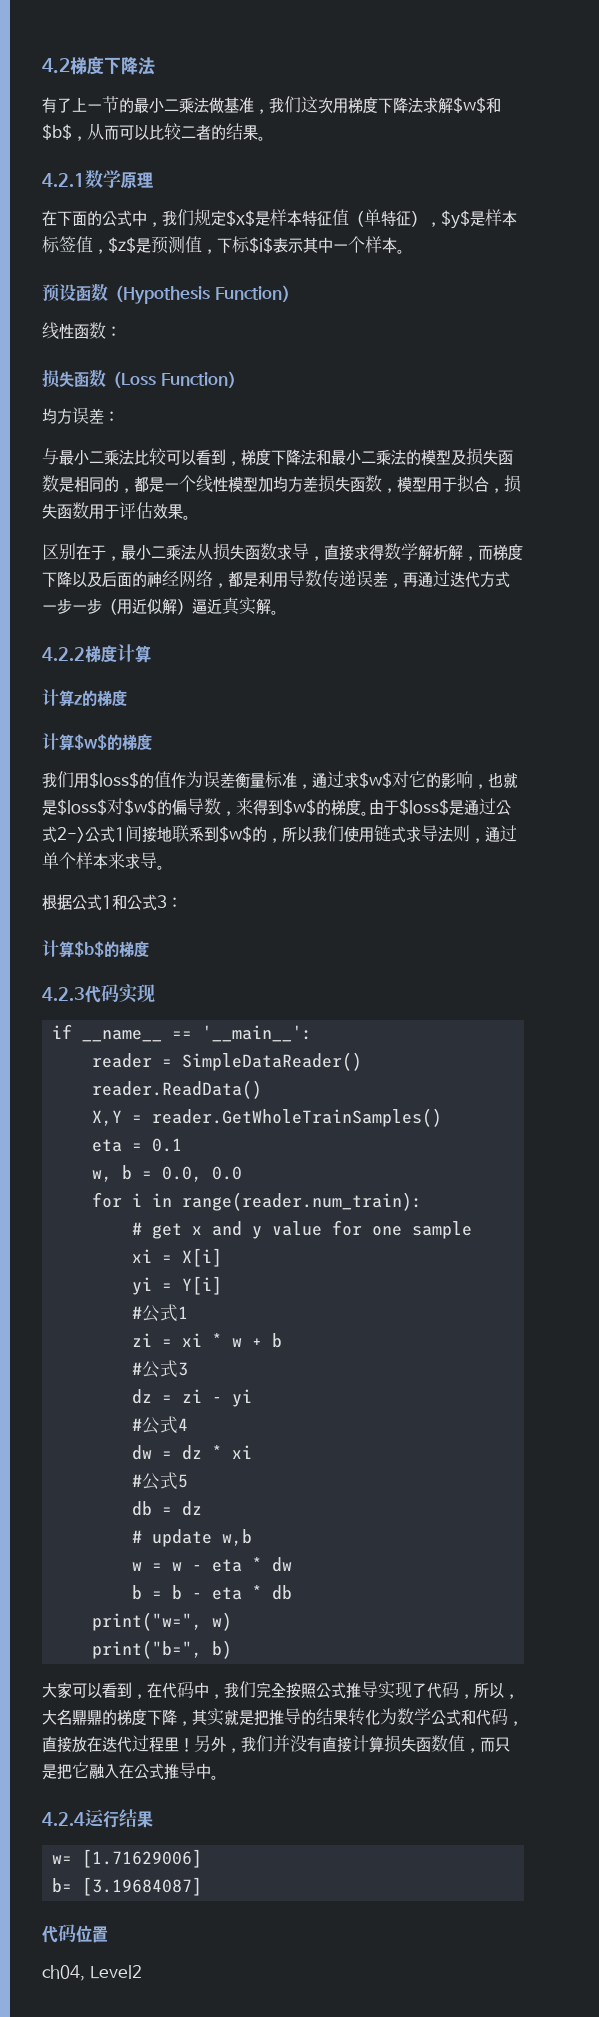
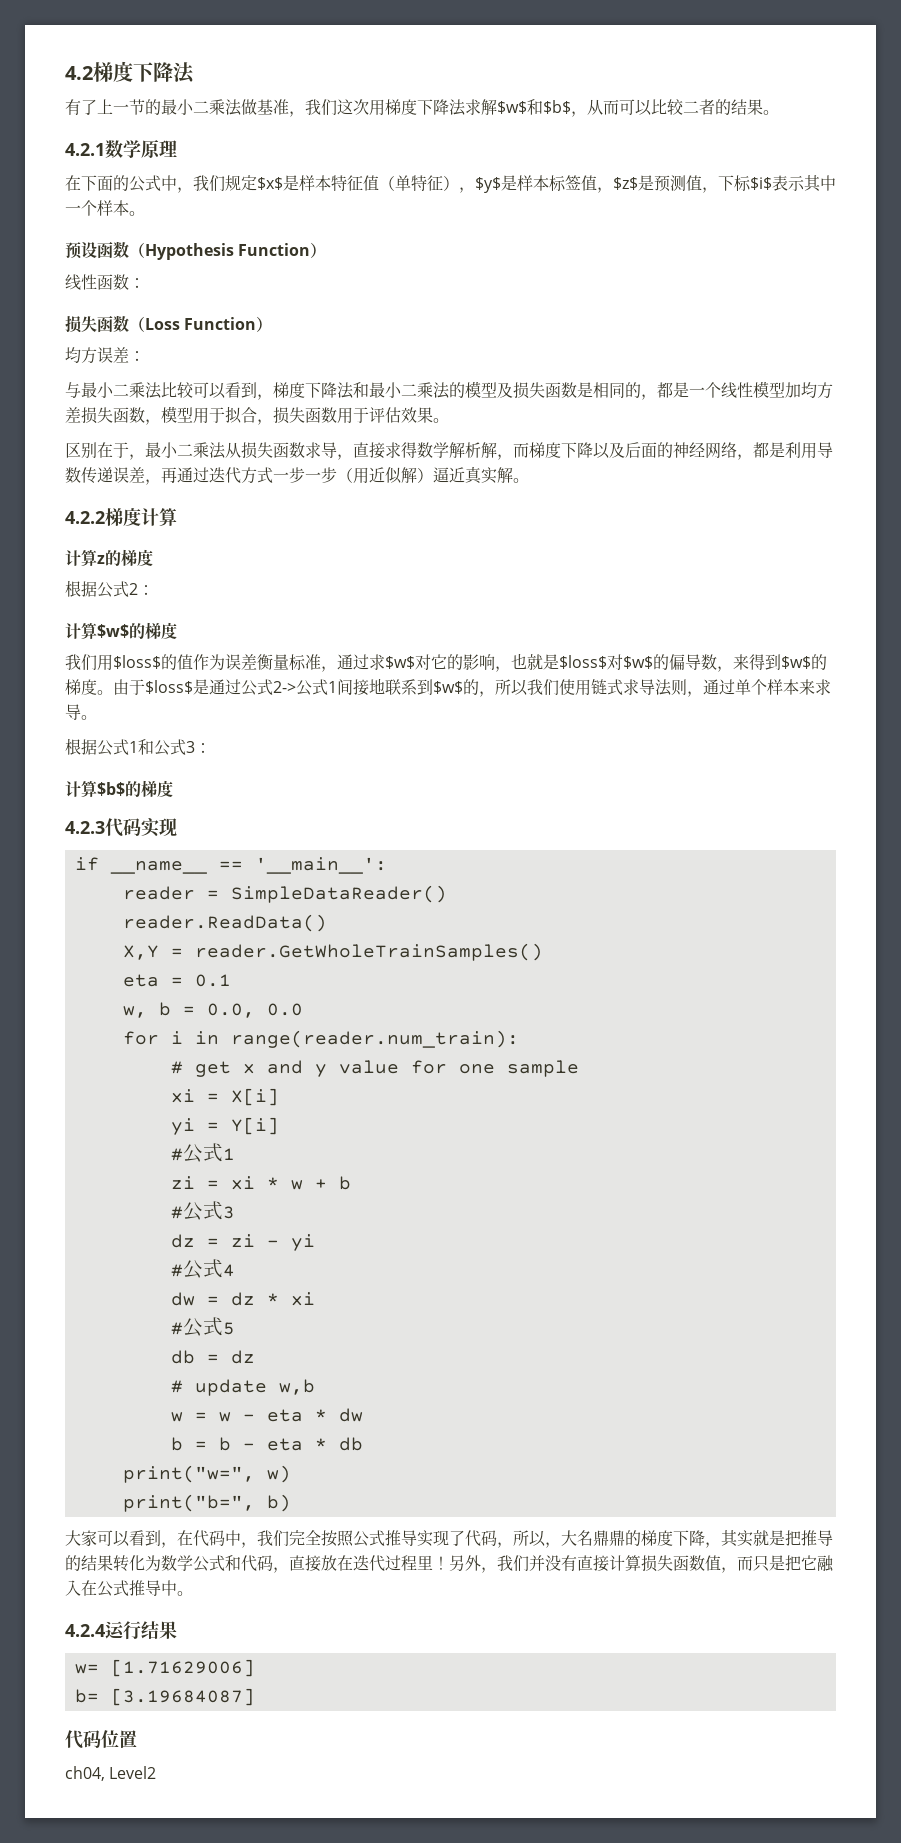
+ 根据公式2：

